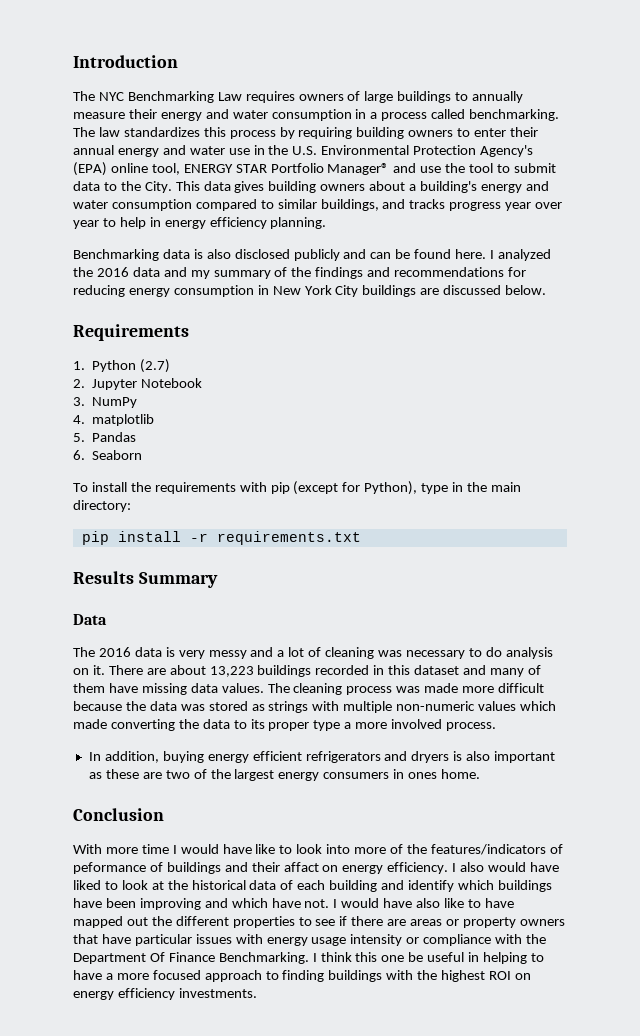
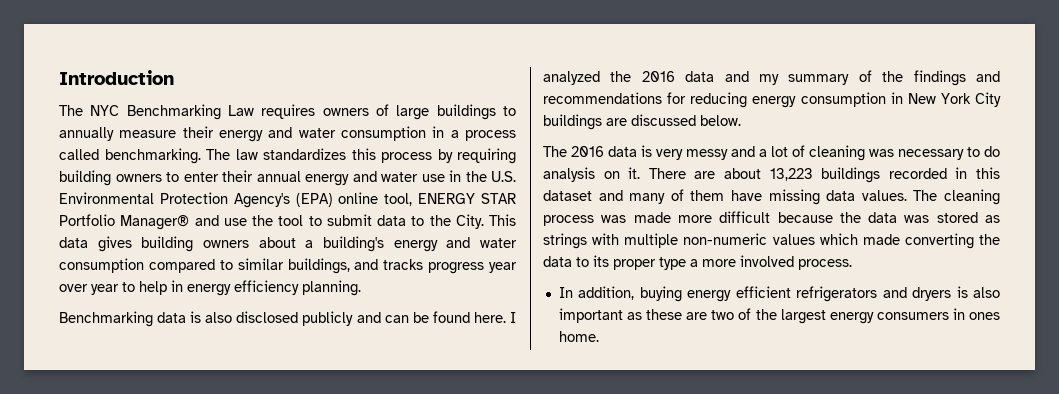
- Requirements
- 1. Python (2.7)
- 2. Jupyter Notebook
- 3. NumPy
- 4. matplotlib
- 5. Pandas
- 6. Seaborn
- To install the requirements with pip (except for Python), type in the main directory:
- pip install -r requirements.txt
- Results Summary
- Data
- Conclusion
- With more time I would have like to look into more of the features/indicators of peformance of buildings and their affact on energy efficiency. I also would have liked to look at the historical data of each building and identify which buildings have been improving and which have not. I would have also like to have mapped out the different properties to see if there are areas or property owners that have particular issues with energy usage intensity or compliance with the Department Of Finance Benchmarking. I think this one be useful in helping to have a more focused approach to finding buildings with the highest ROI on energy efficiency investments.

